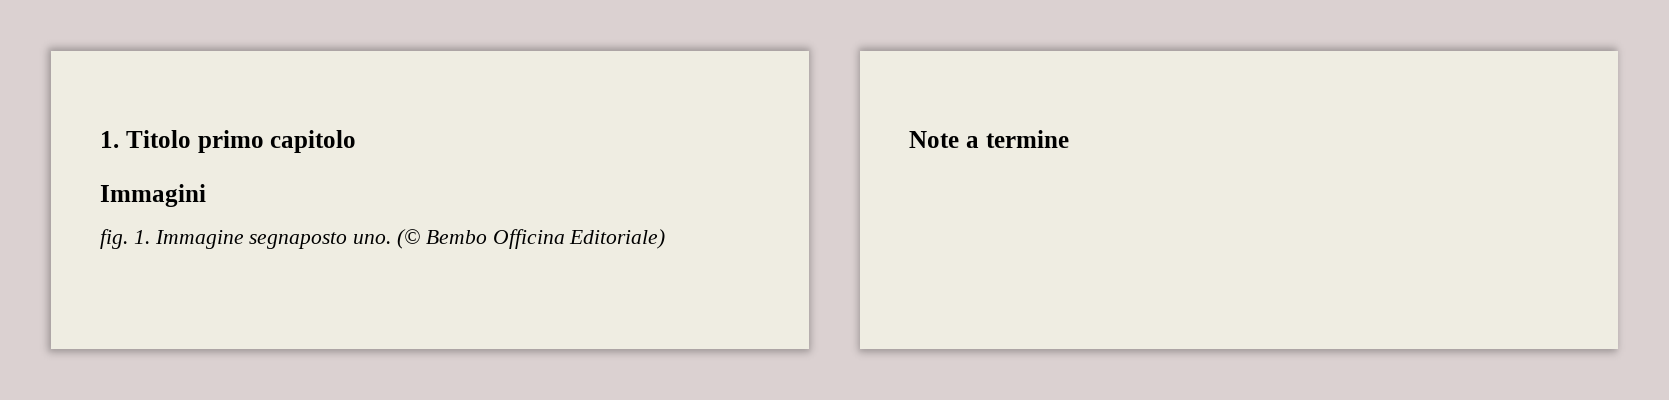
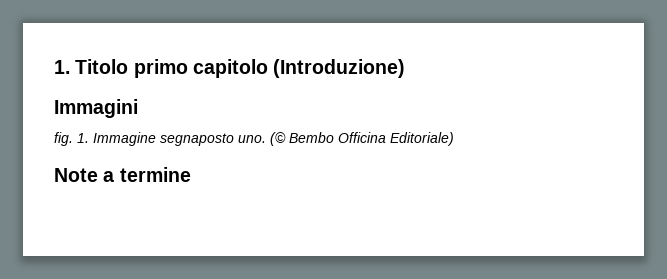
- 1. Titolo primo capitolo
+ 1. Titolo primo capitolo (Introduzione)

